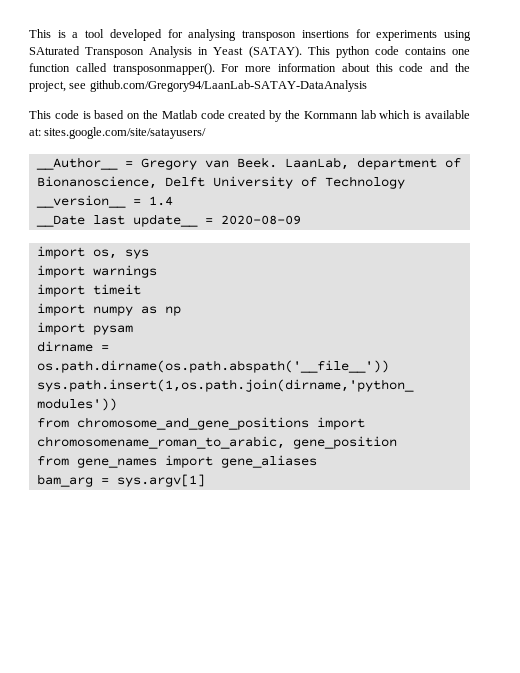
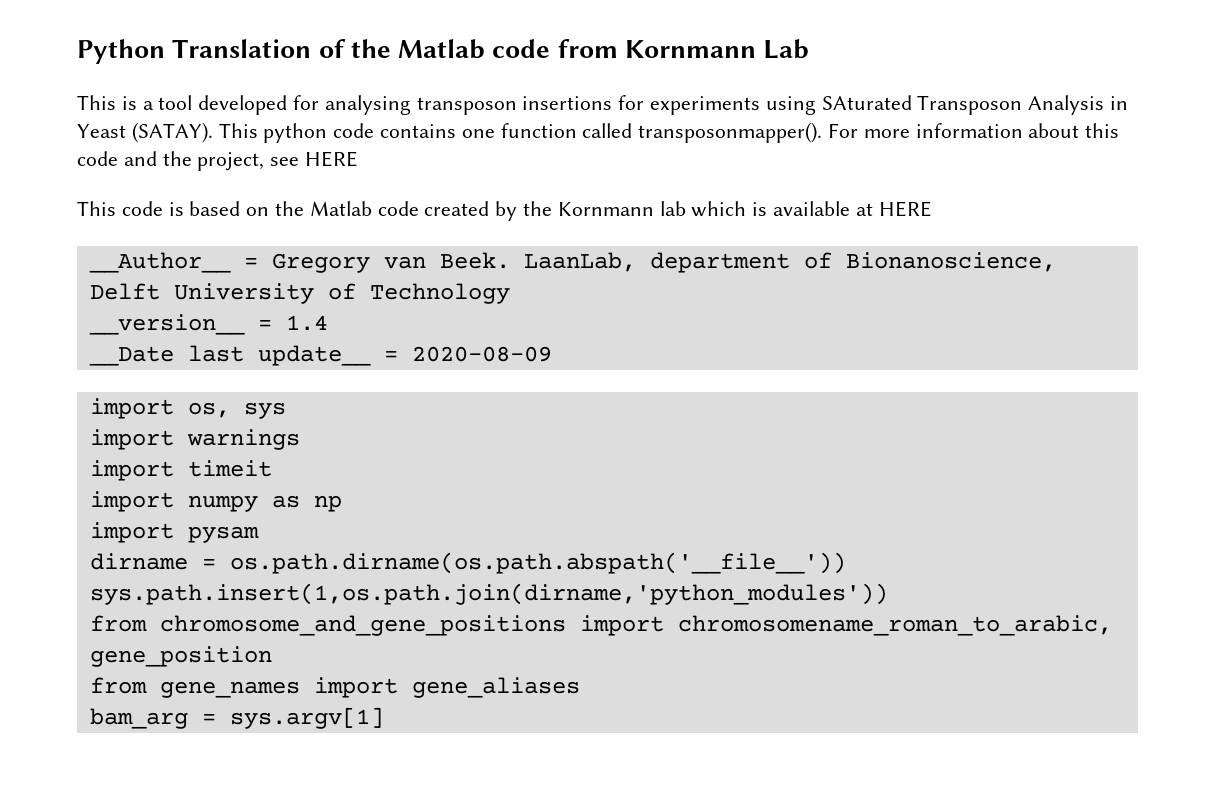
+ Python Translation of the Matlab code from Kornmann Lab
- For more information about this code and the project, see github.com/Gregory94/LaanLab-SATAY-DataAnalysis
+ For more information about this code and the project, see HERE
- This code is based on the Matlab code created by the Kornmann lab which is available at: sites.google.com/site/satayusers/
+ This code is based on the Matlab code created by the Kornmann lab which is available at HERE

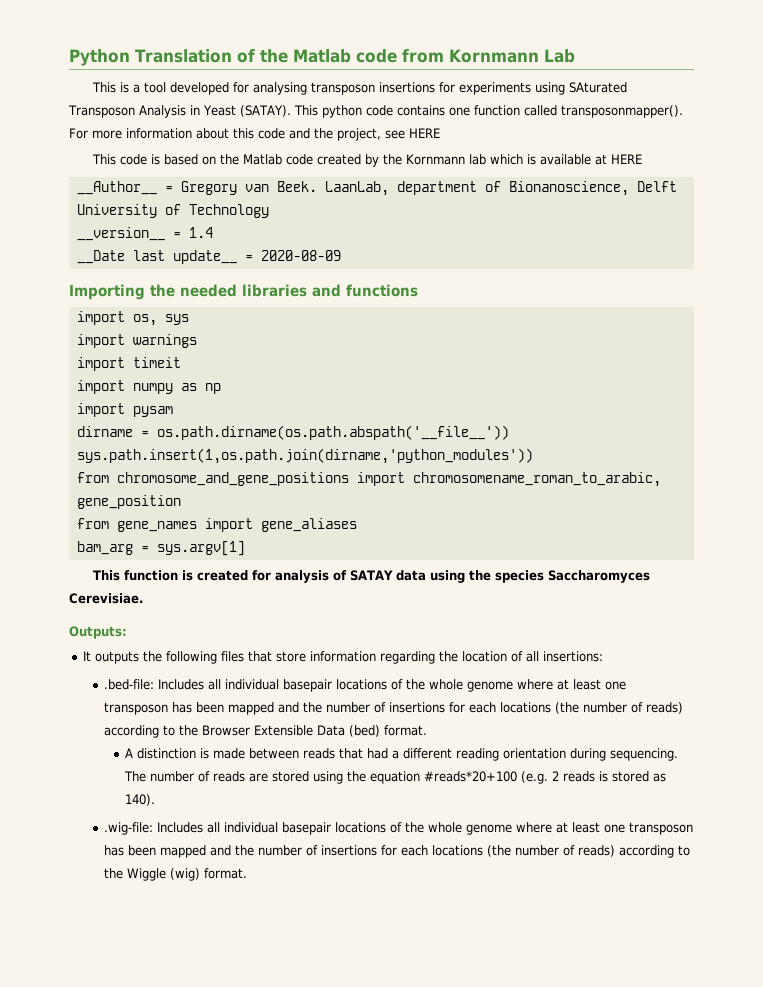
+ Importing the needed libraries and functions
+ This function is created for analysis of SATAY data using the species Saccharomyces Cerevisiae.
+ Outputs:
+ It outputs the following files that store information regarding the location of all insertions:
+ .bed-file: Includes all individual basepair locations of the whole genome where at least one transposon has been mapped and the number of insertions for each locations (the number of reads) according to the Browser Extensible Data (bed) format.
+ A distinction is made between reads that had a different reading orientation during sequencing. The number of reads are stored using the equation #reads*20+100 (e.g. 2 reads is stored as 140).
+ .wig-file: Includes all individual basepair locations of the whole genome where at least one transposon has been mapped and the number of insertions for each locations (the number of reads) according to the Wiggle (wig) format.

